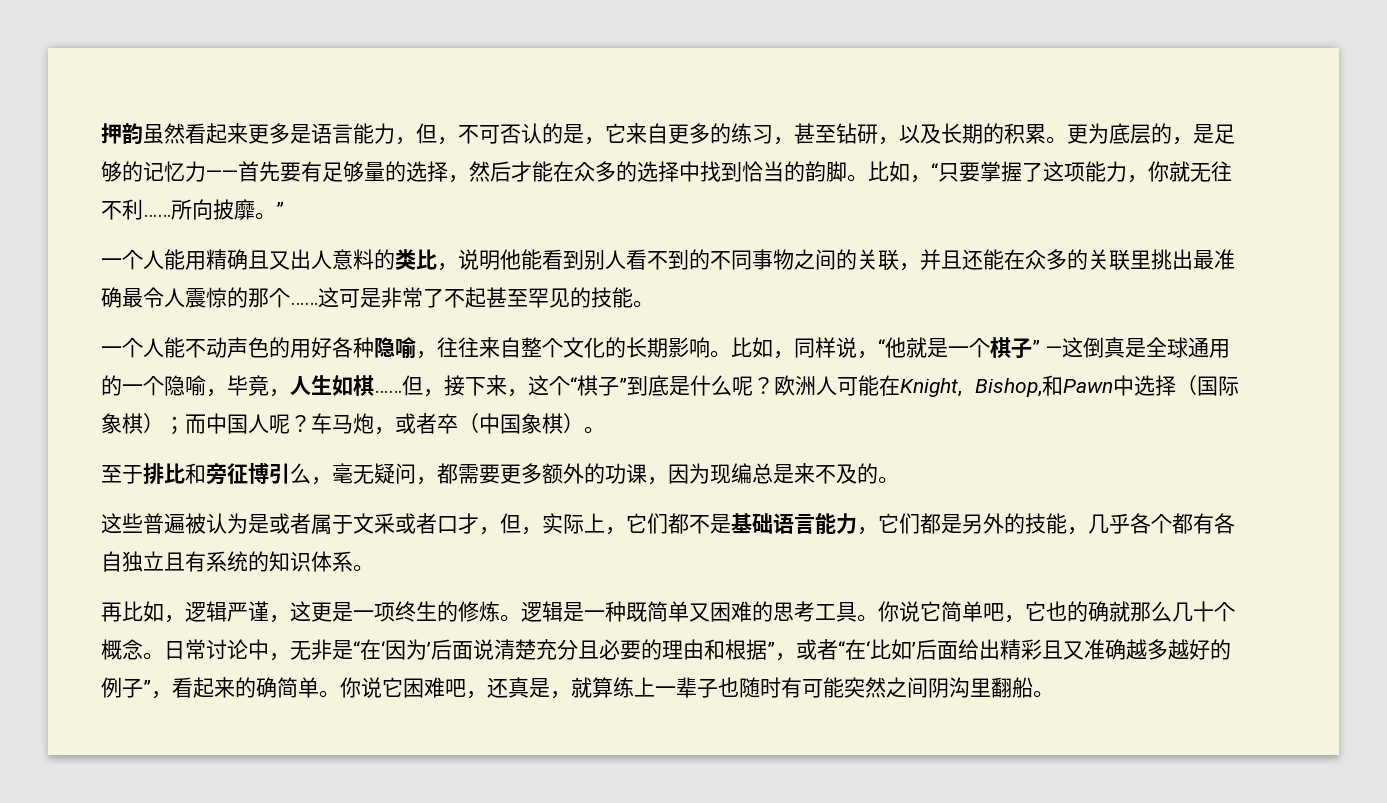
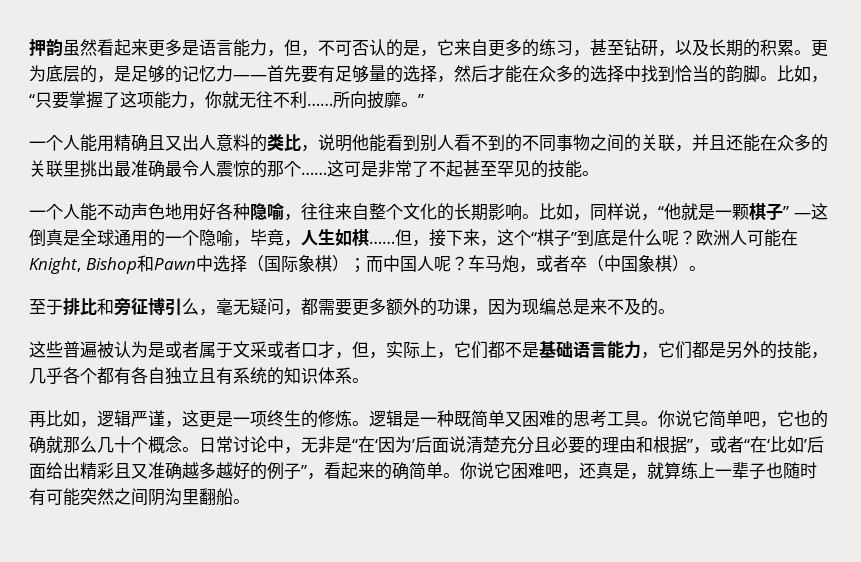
- 一个人能不动声色的用好各种隐喻，往往来自整个文化的长期影响。
+ 一个人能不动声色地用好各种隐喻，往往来自整个文化的长期影响。
- 比如，同样说，“他就是一个棋子” —这倒真是全球通用的一个隐喻，毕竟，人生如棋……
+ 比如，同样说，“他就是一颗棋子” —这倒真是全球通用的一个隐喻，毕竟，人生如棋……
- 欧洲人可能在Knight, Bishop,和Pawn中选择（国际象棋）；而中国人呢？
+ 欧洲人可能在Knight, Bishop和Pawn中选择（国际象棋）；而中国人呢？

